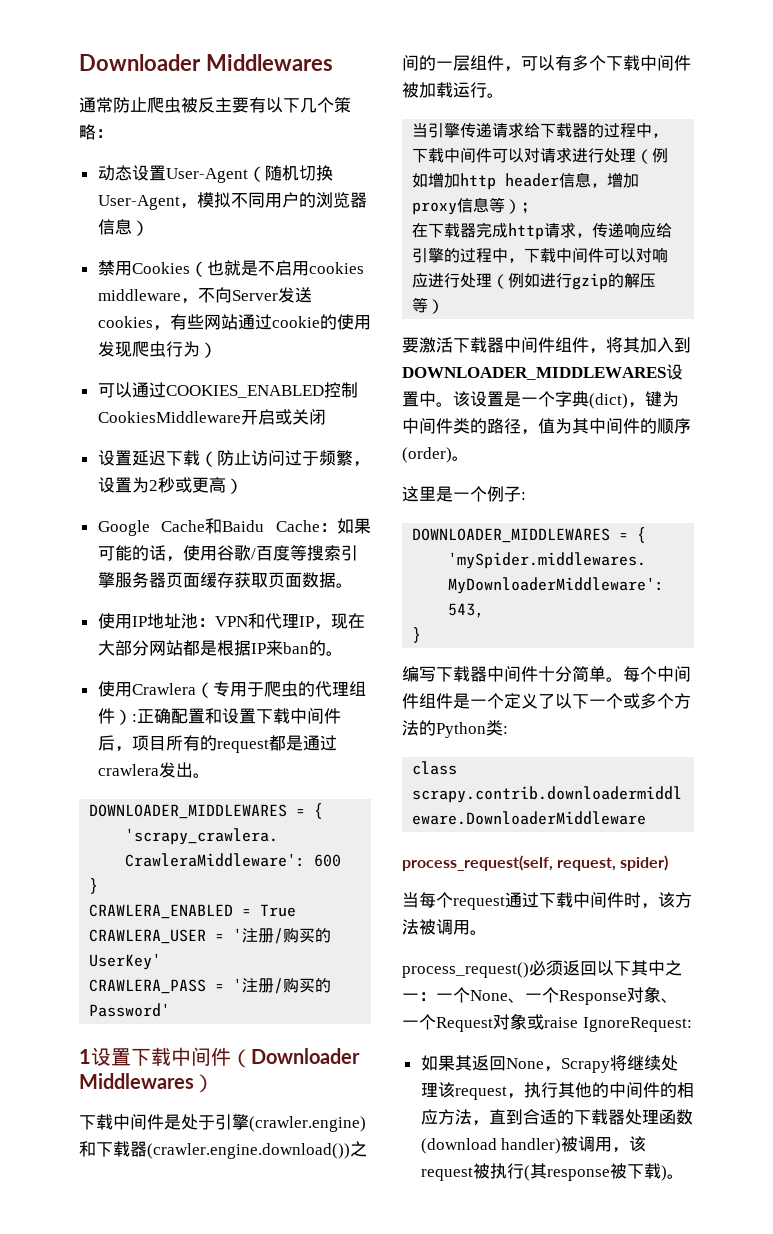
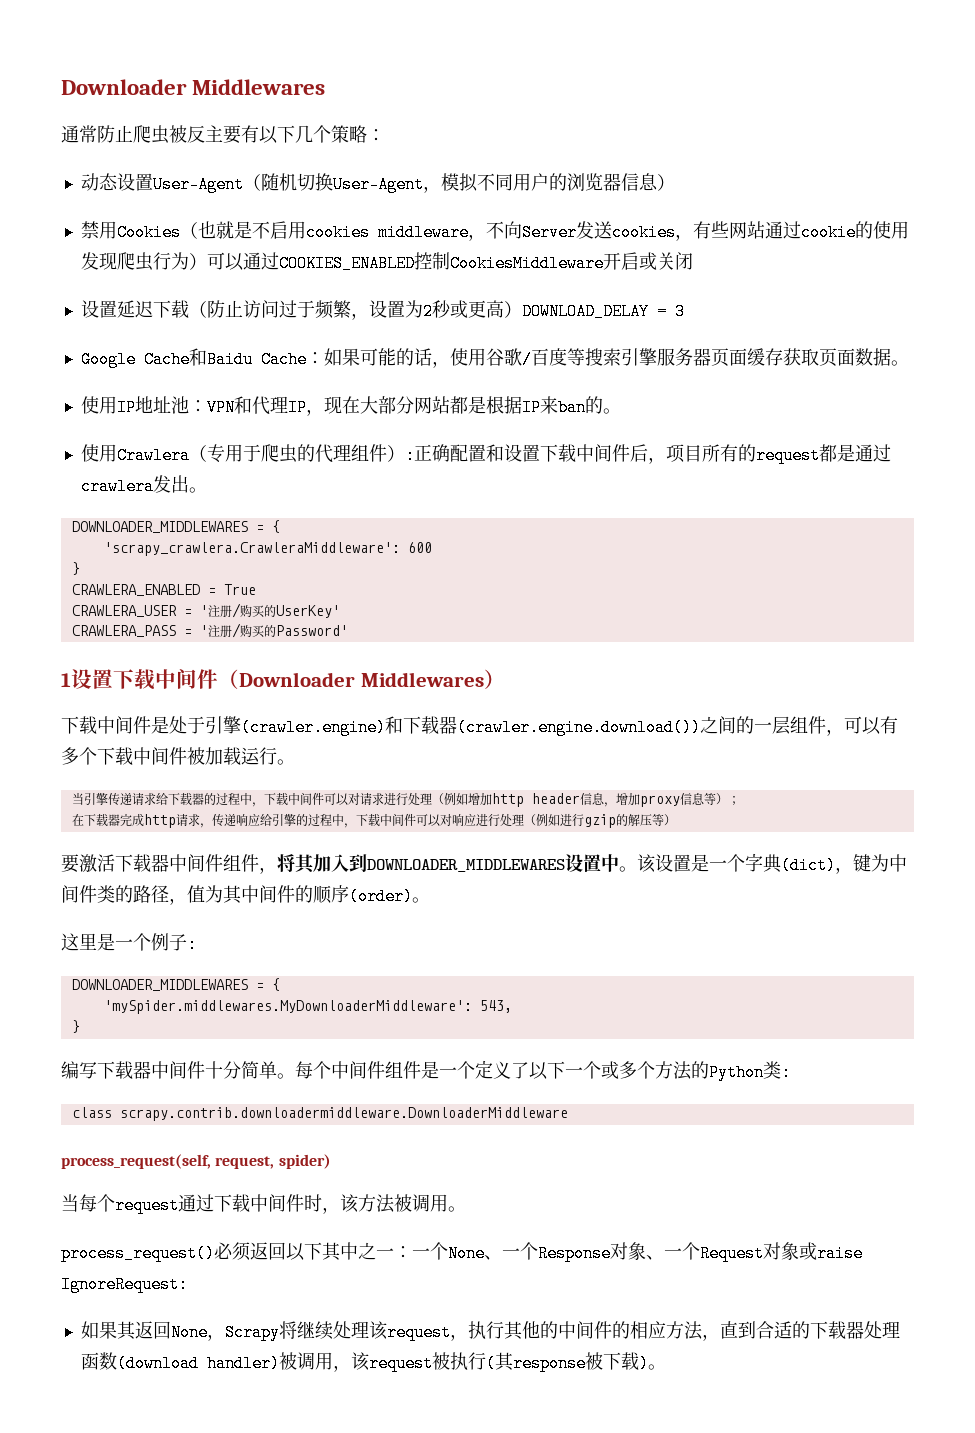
- 禁用Cookies（也就是不启用cookies middleware，不向Server发送cookies，有些网站通过cookie的使用发现爬虫行为）
- 可以通过COOKIES_ENABLED控制CookiesMiddleware开启或关闭
+ 禁用Cookies（也就是不启用cookies middleware，不向Server发送cookies，有些网站通过cookie的使用发现爬虫行为）可以通过COOKIES_ENABLED控制CookiesMiddleware开启或关闭
- 设置延迟下载（防止访问过于频繁，设置为2秒或更高）
+ 设置延迟下载（防止访问过于频繁，设置为2秒或更高）DOWNLOAD_DELAY = 3

